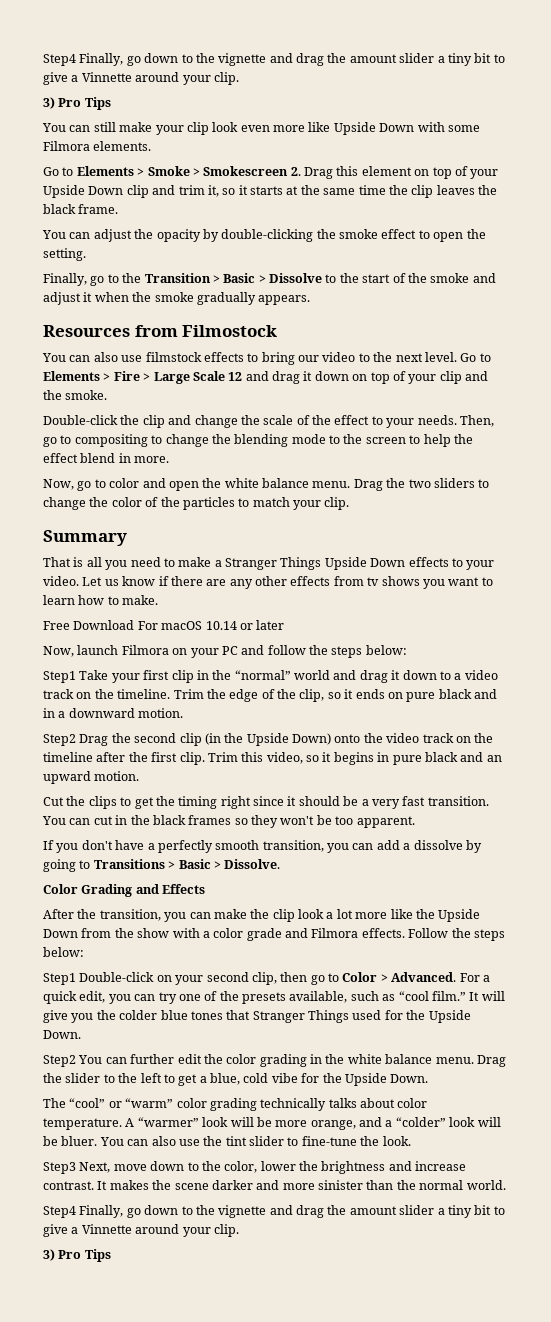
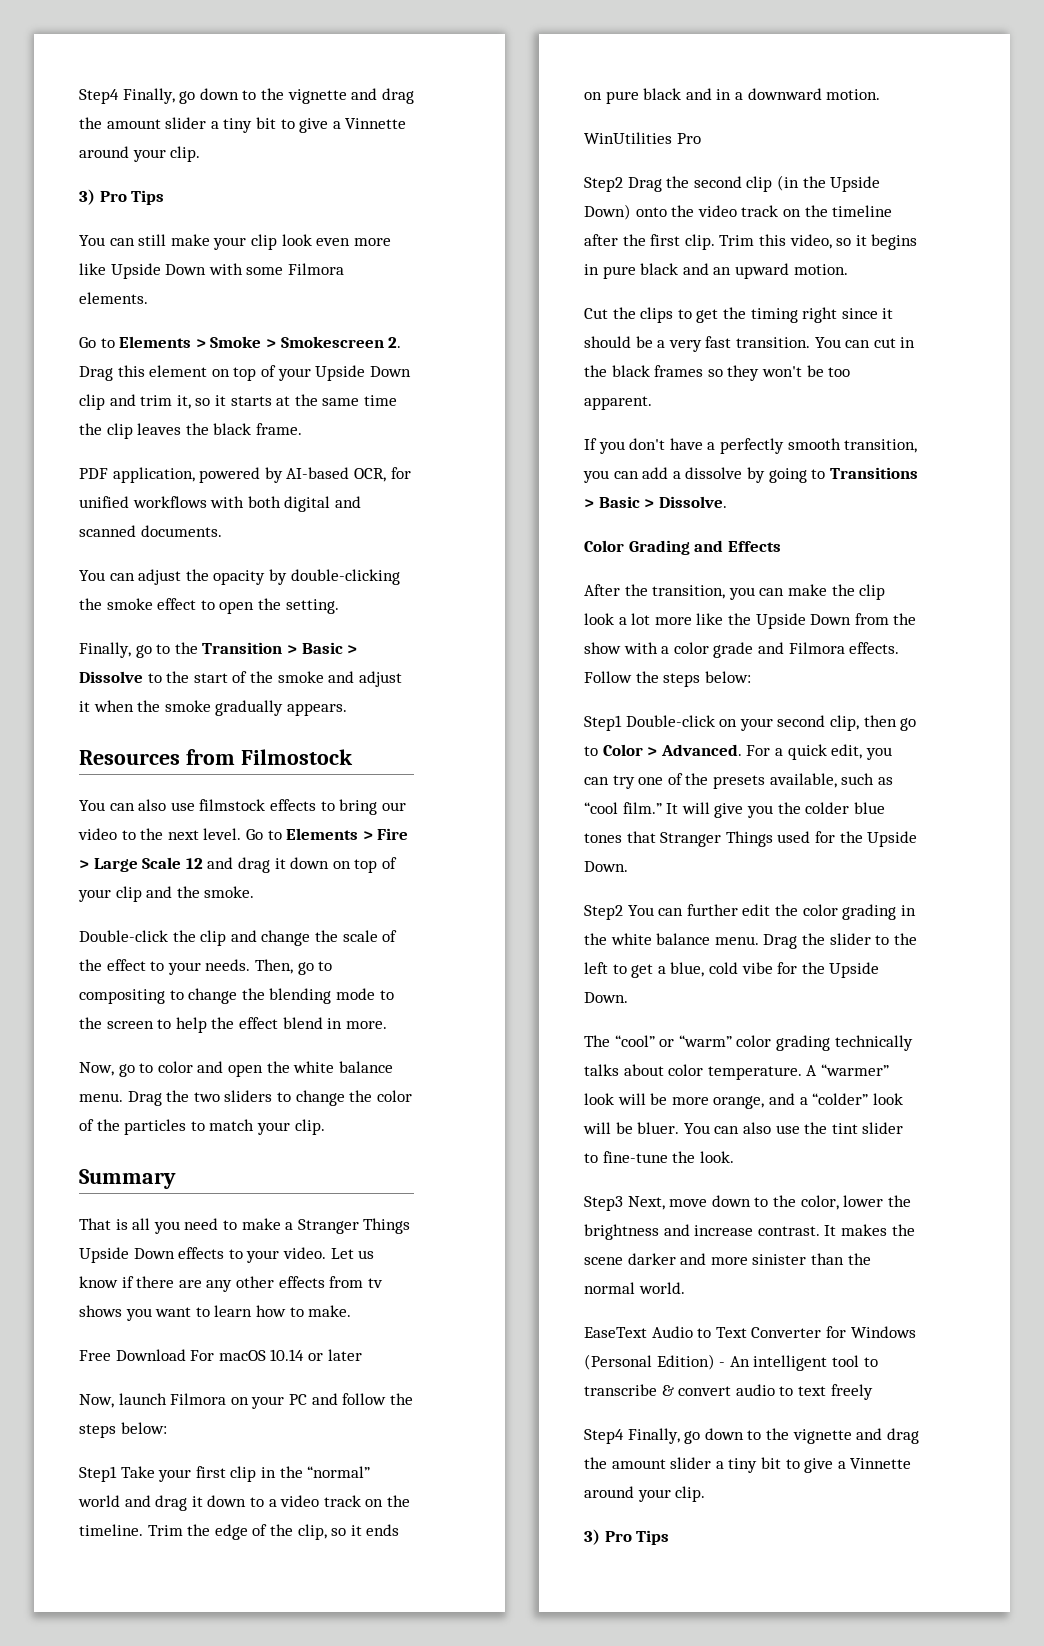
+ PDF application, powered by AI-based OCR, for unified workflows with both digital and scanned documents.
+ WinUtilities Pro
+ EaseText Audio to Text Converter for Windows (Personal Edition) - An intelligent tool to transcribe & convert audio to text freely

